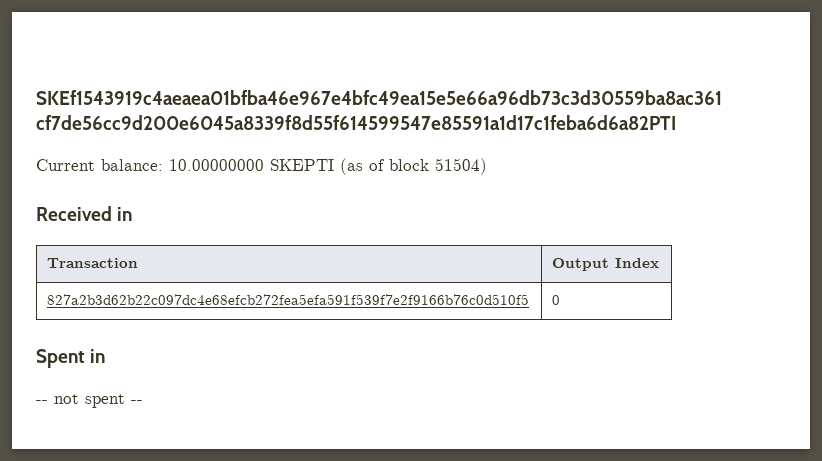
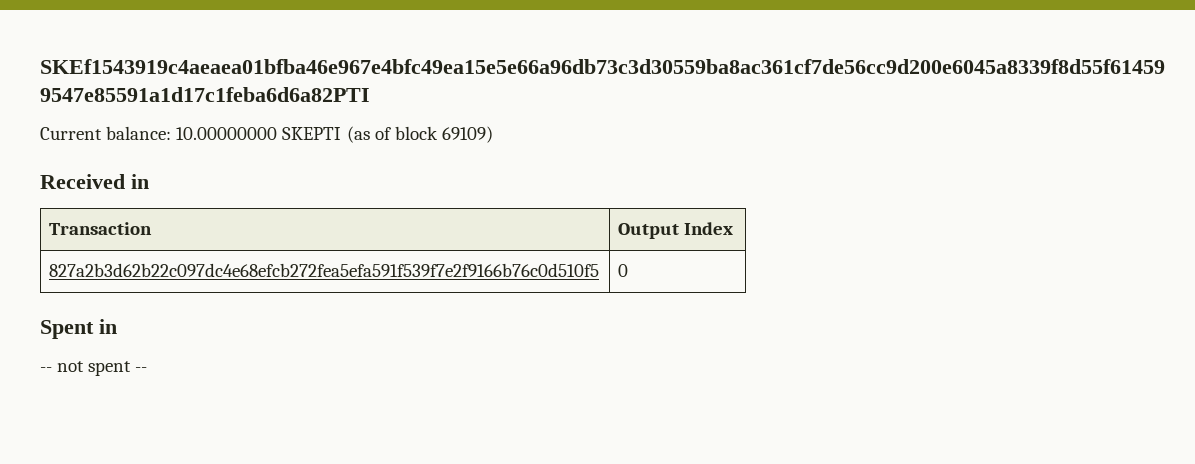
- Current balance: 10.00000000 SKEPTI (as of block 51504)
+ Current balance: 10.00000000 SKEPTI (as of block 69109)

